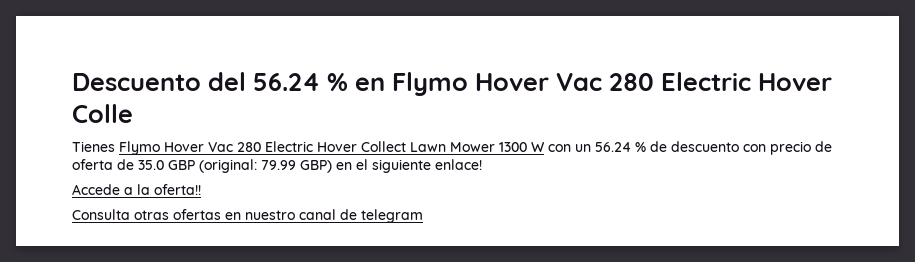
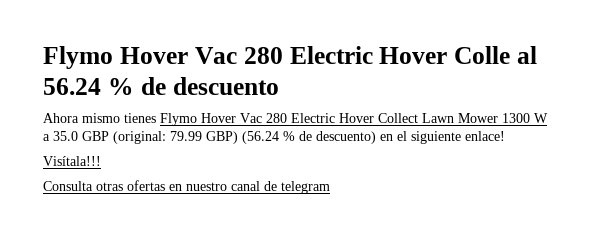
- Descuento del 56.24 % en Flymo Hover Vac 280 Electric Hover Colle
- Tienes Flymo Hover Vac 280 Electric Hover Collect Lawn Mower 1300 W con un 56.24 % de descuento con precio de oferta de 35.0 GBP (original: 79.99 GBP) en el siguiente enlace!
+ Flymo Hover Vac 280 Electric Hover Colle al 56.24 % de descuento
+ Ahora mismo tienes Flymo Hover Vac 280 Electric Hover Collect Lawn Mower 1300 W a 35.0 GBP (original: 79.99 GBP) (56.24 % de descuento) en el siguiente enlace!
- Accede a la oferta!!
+ Visítala!!!

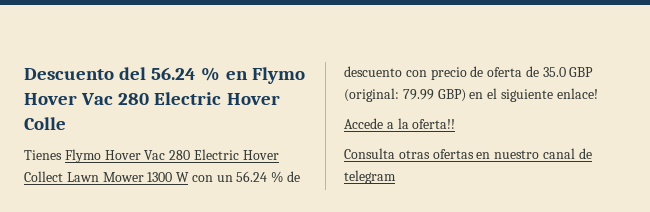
- Flymo Hover Vac 280 Electric Hover Colle al 56.24 % de descuento
- Ahora mismo tienes Flymo Hover Vac 280 Electric Hover Collect Lawn Mower 1300 W a 35.0 GBP (original: 79.99 GBP) (56.24 % de descuento) en el siguiente enlace!
+ Descuento del 56.24 % en Flymo Hover Vac 280 Electric Hover Colle
+ Tienes Flymo Hover Vac 280 Electric Hover Collect Lawn Mower 1300 W con un 56.24 % de descuento con precio de oferta de 35.0 GBP (original: 79.99 GBP) en el siguiente enlace!
- Visítala!!!
+ Accede a la oferta!!

